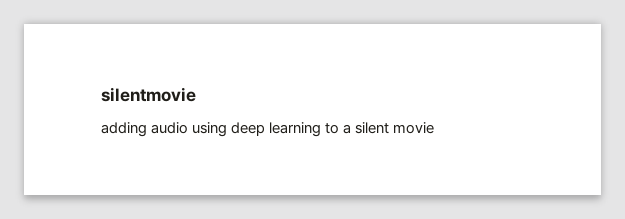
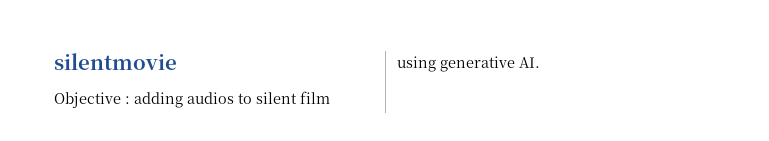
- adding audio using deep learning to a silent movie
+ Objective : adding audios to silent film using generative AI.

